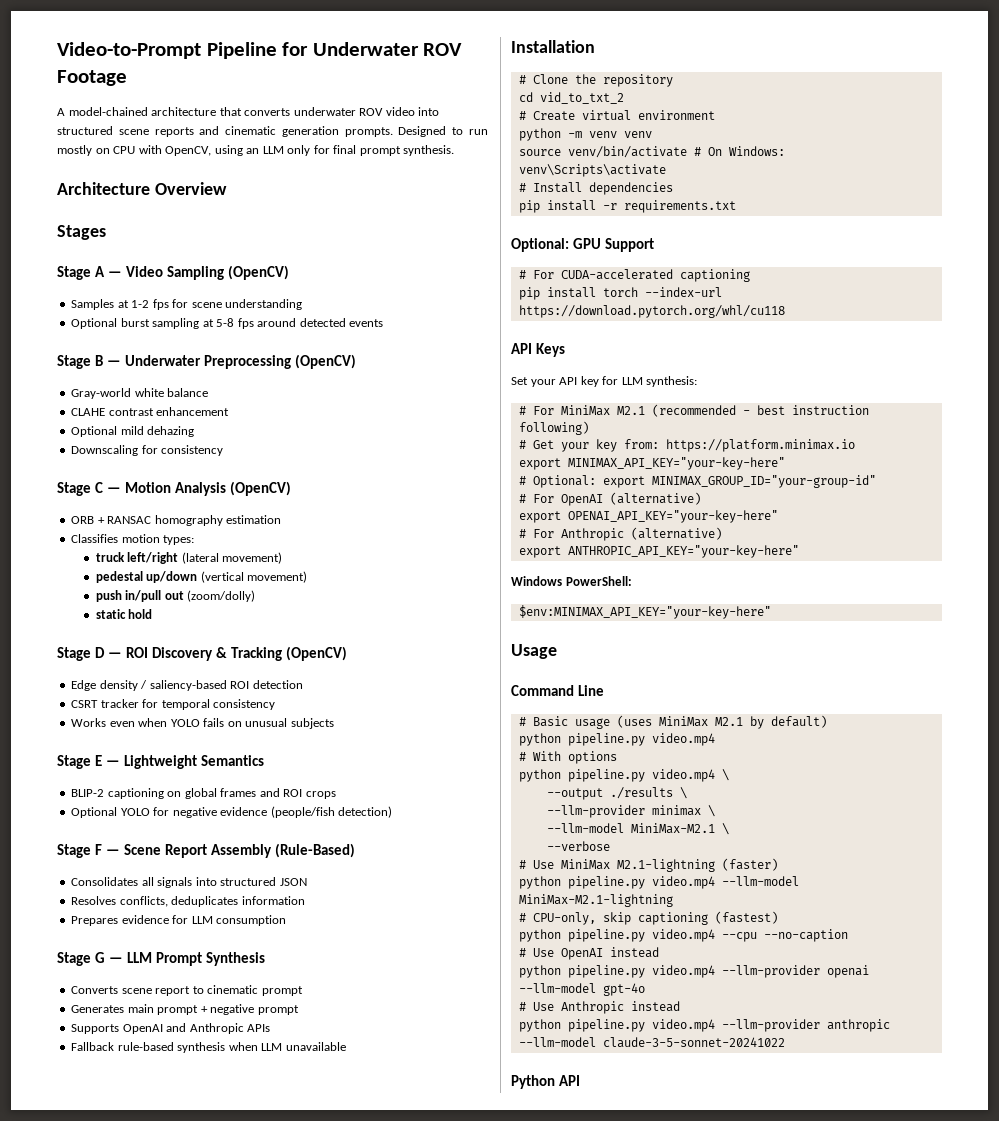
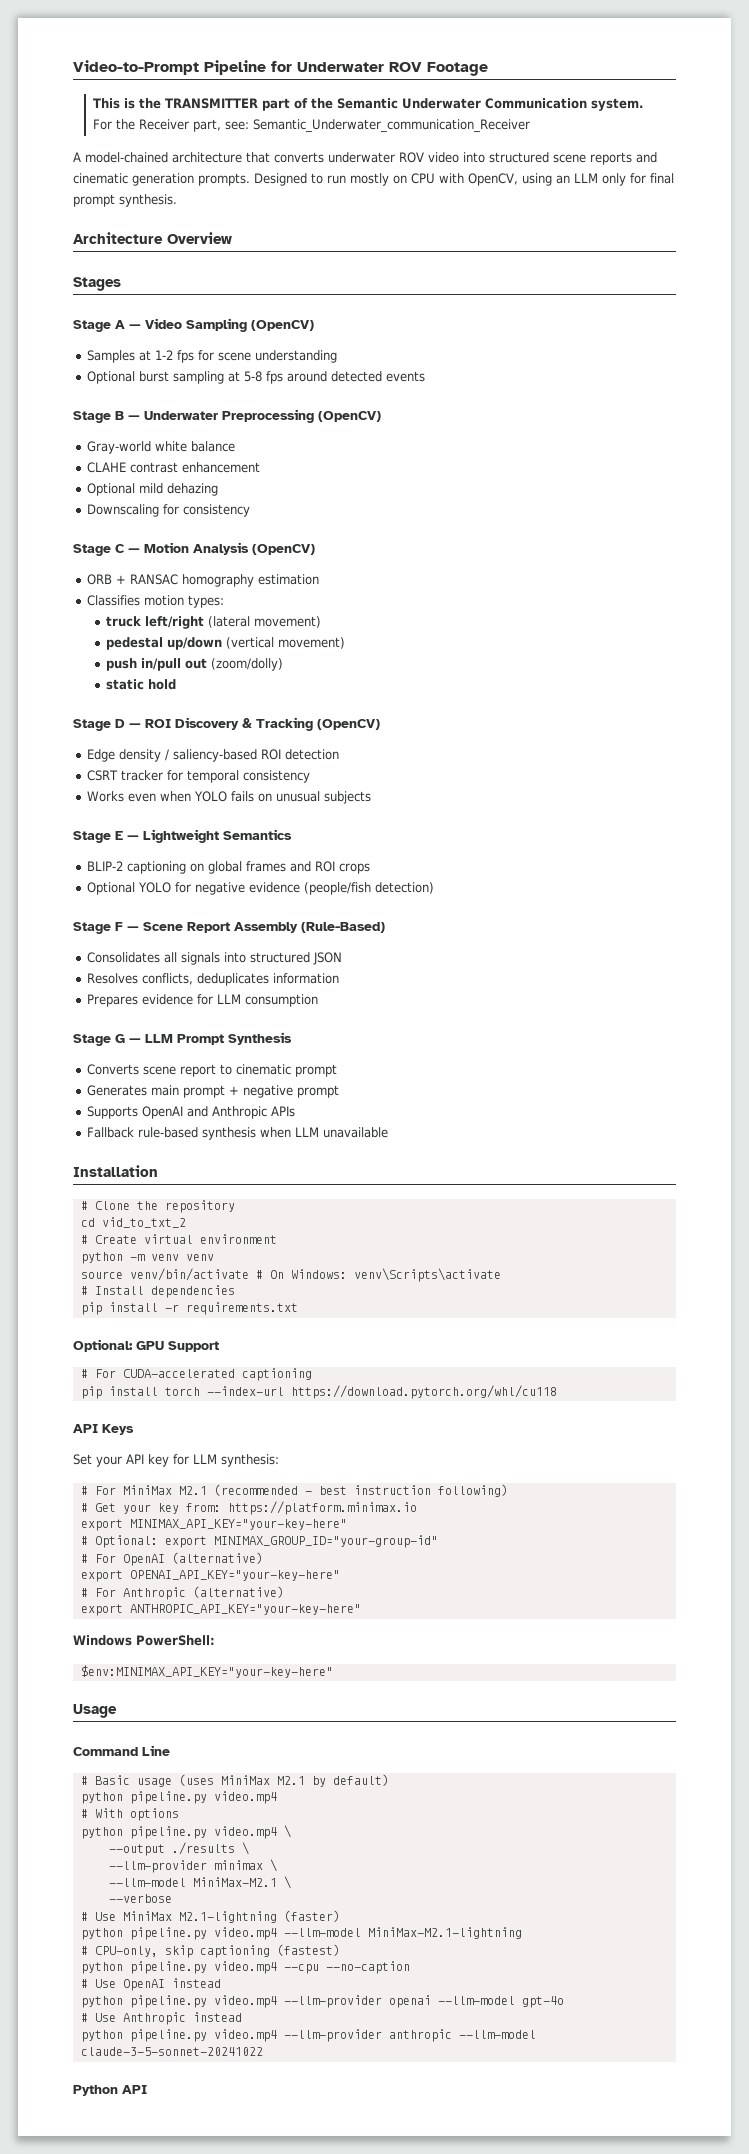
+ This is the TRANSMITTER part of the Semantic Underwater Communication system.
+ For the Receiver part, see: Semantic_Underwater_communication_Receiver

